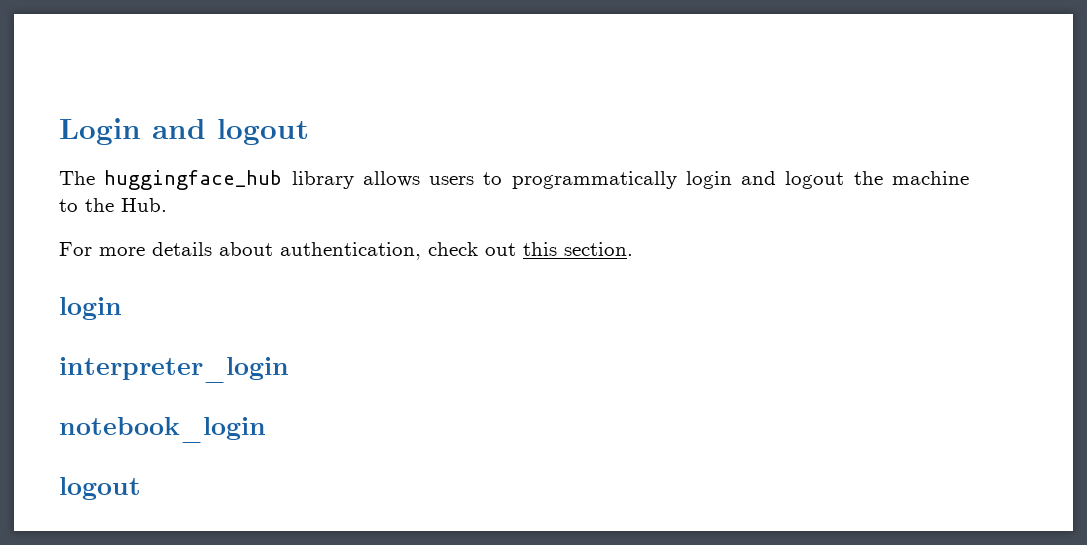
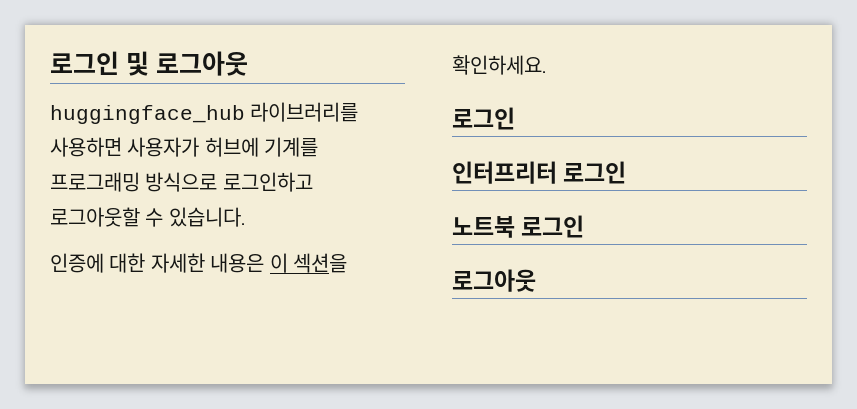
- Login and logout
- The huggingface_hub library allows users to programmatically login and logout the machine to the Hub.
- For more details about authentication, check out this section.
- login
- interpreter_login
- notebook_login
- logout
+ 로그인 및 로그아웃
+ huggingface_hub 라이브러리를 사용하면 사용자가 허브에 기계를 프로그래밍 방식으로 로그인하고 로그아웃할 수 있습니다.
+ 인증에 대한 자세한 내용은 이 섹션을 확인하세요.
+ 로그인
+ 인터프리터 로그인
+ 노트북 로그인
+ 로그아웃

